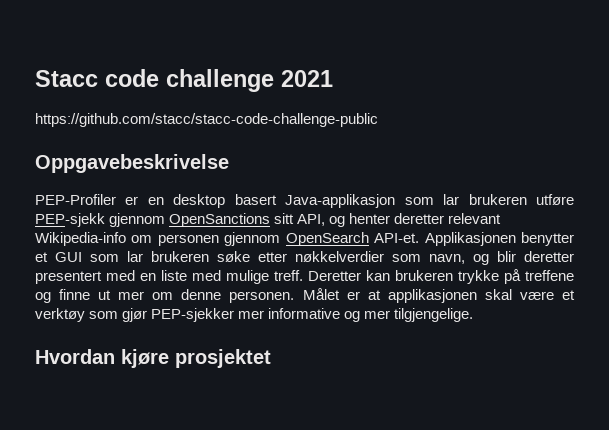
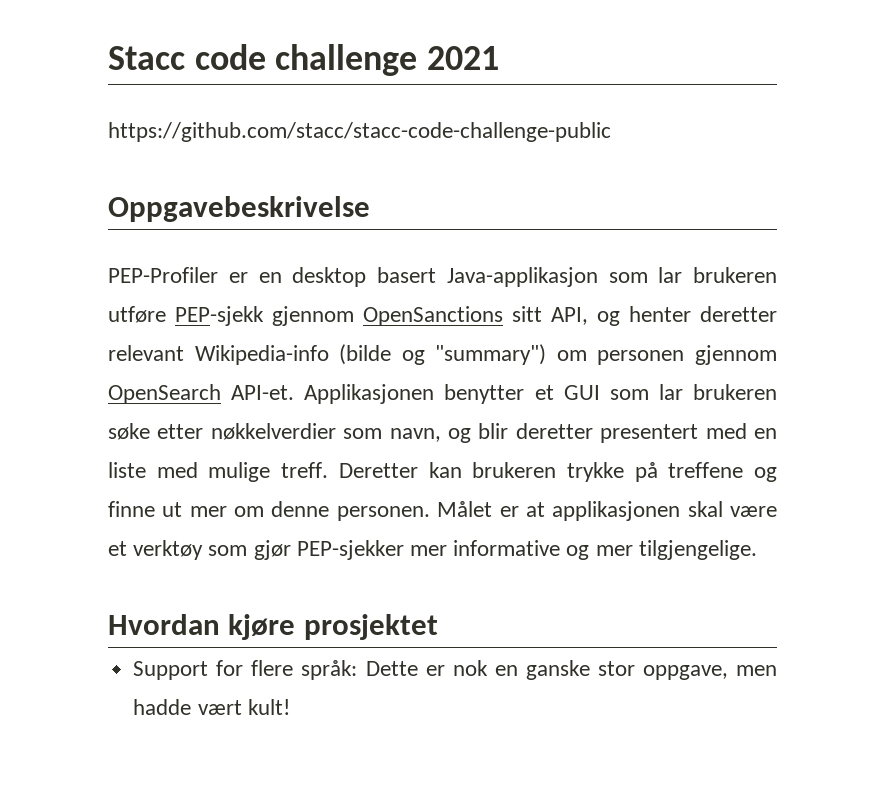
- PEP-Profiler er en desktop basert Java-applikasjon som lar brukeren utføre PEP-sjekk gjennom OpenSanctions sitt API, og henter deretter relevant Wikipedia-info om personen gjennom OpenSearch API-et.
+ PEP-Profiler er en desktop basert Java-applikasjon som lar brukeren utføre PEP-sjekk gjennom OpenSanctions sitt API, og henter deretter relevant Wikipedia-info (bilde og "summary") om personen gjennom OpenSearch API-et.
+ Support for flere språk: Dette er nok en ganske stor oppgave, men hadde vært kult!

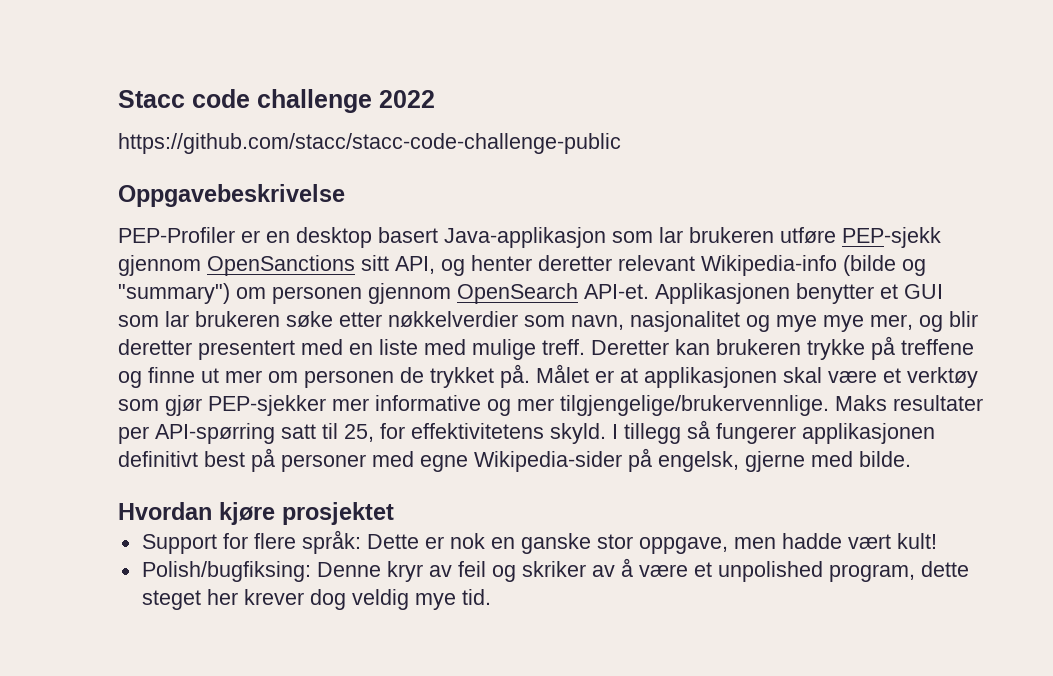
- Stacc code challenge 2021
+ Stacc code challenge 2022
- Applikasjonen benytter et GUI som lar brukeren søke etter nøkkelverdier som navn, og blir deretter presentert med en liste med mulige treff.
+ Applikasjonen benytter et GUI som lar brukeren søke etter nøkkelverdier som navn, nasjonalitet og mye mye mer, og blir deretter presentert med en liste med mulige treff.
- Deretter kan brukeren trykke på treffene og finne ut mer om denne personen.
+ Deretter kan brukeren trykke på treffene og finne ut mer om personen de trykket på.
- Målet er at applikasjonen skal være et verktøy som gjør PEP-sjekker mer informative og mer tilgjengelige.
+ Målet er at applikasjonen skal være et verktøy som gjør PEP-sjekker mer informative og mer tilgjengelige/brukervennlige. Maks resultater per API-spørring satt til 25, for effektivitetens skyld. I tillegg så fungerer applikasjonen definitivt best på personer med egne Wikipedia-sider på engelsk, gjerne med bilde.
+ Polish/bugfiksing: Denne kryr av feil og skriker av å være et unpolished program, dette steget her krever dog veldig mye tid.

